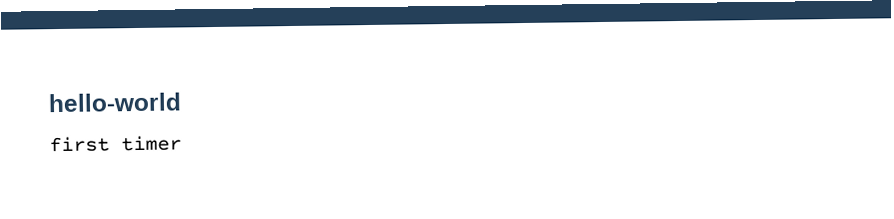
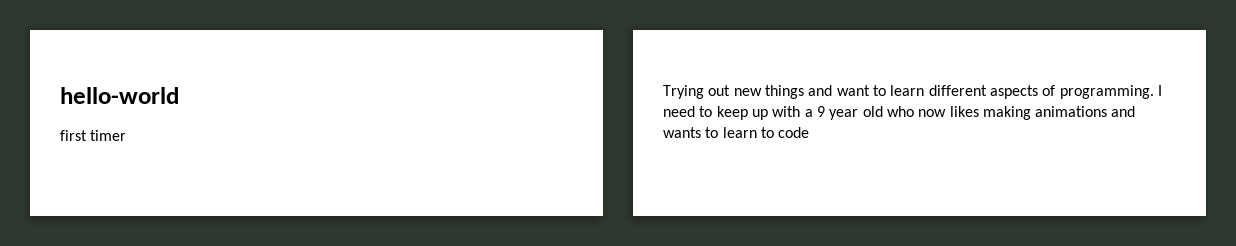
+ Trying out new things and want to learn different aspects of programming. I need to keep up with a 9 year old who now likes making animations and wants to learn to code

